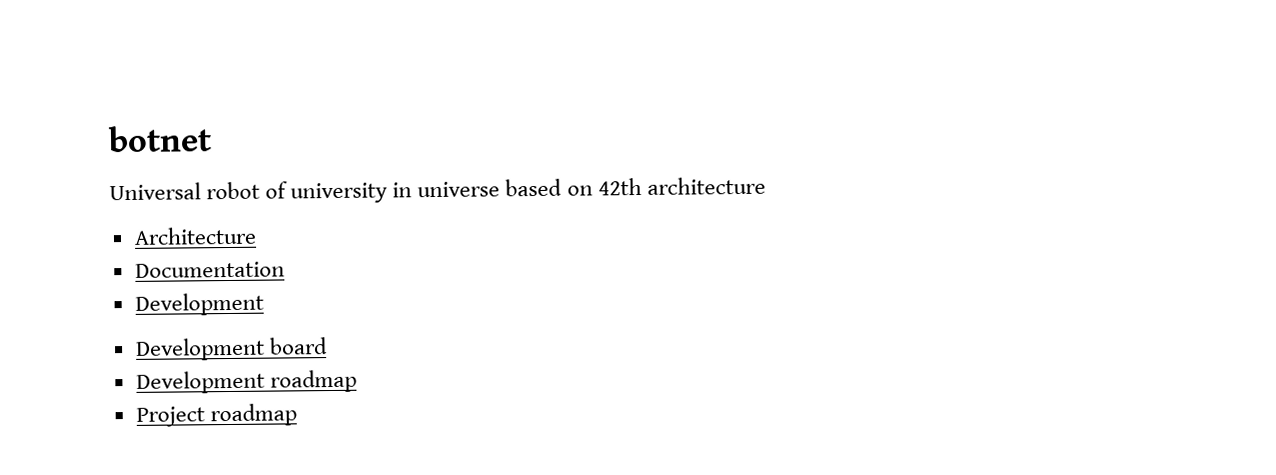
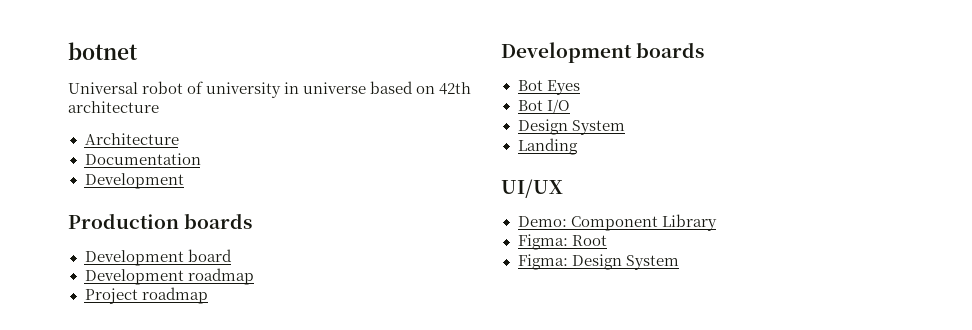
+ Production boards
+ Development boards
+ Bot Eyes
+ Bot I/O
+ Design System
+ Landing
+ UI/UX
+ Demo: Component Library
+ Figma: Root
+ Figma: Design System

